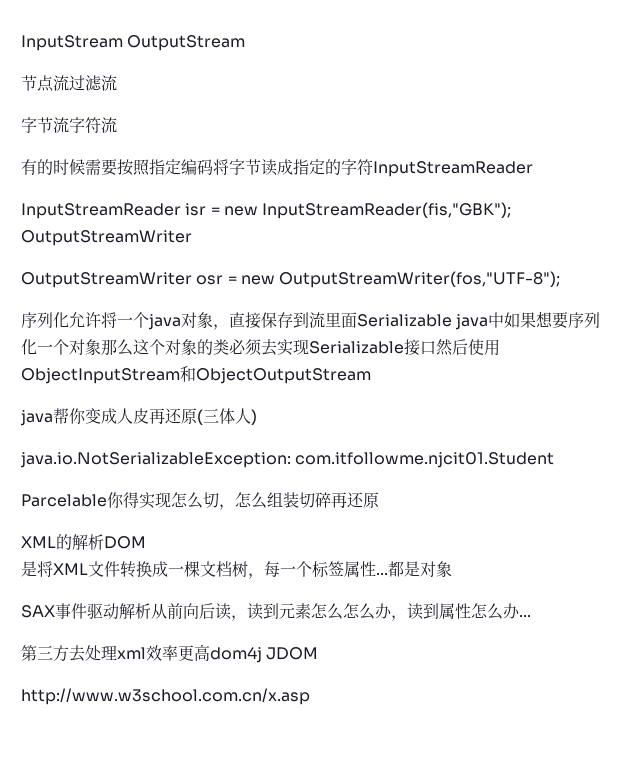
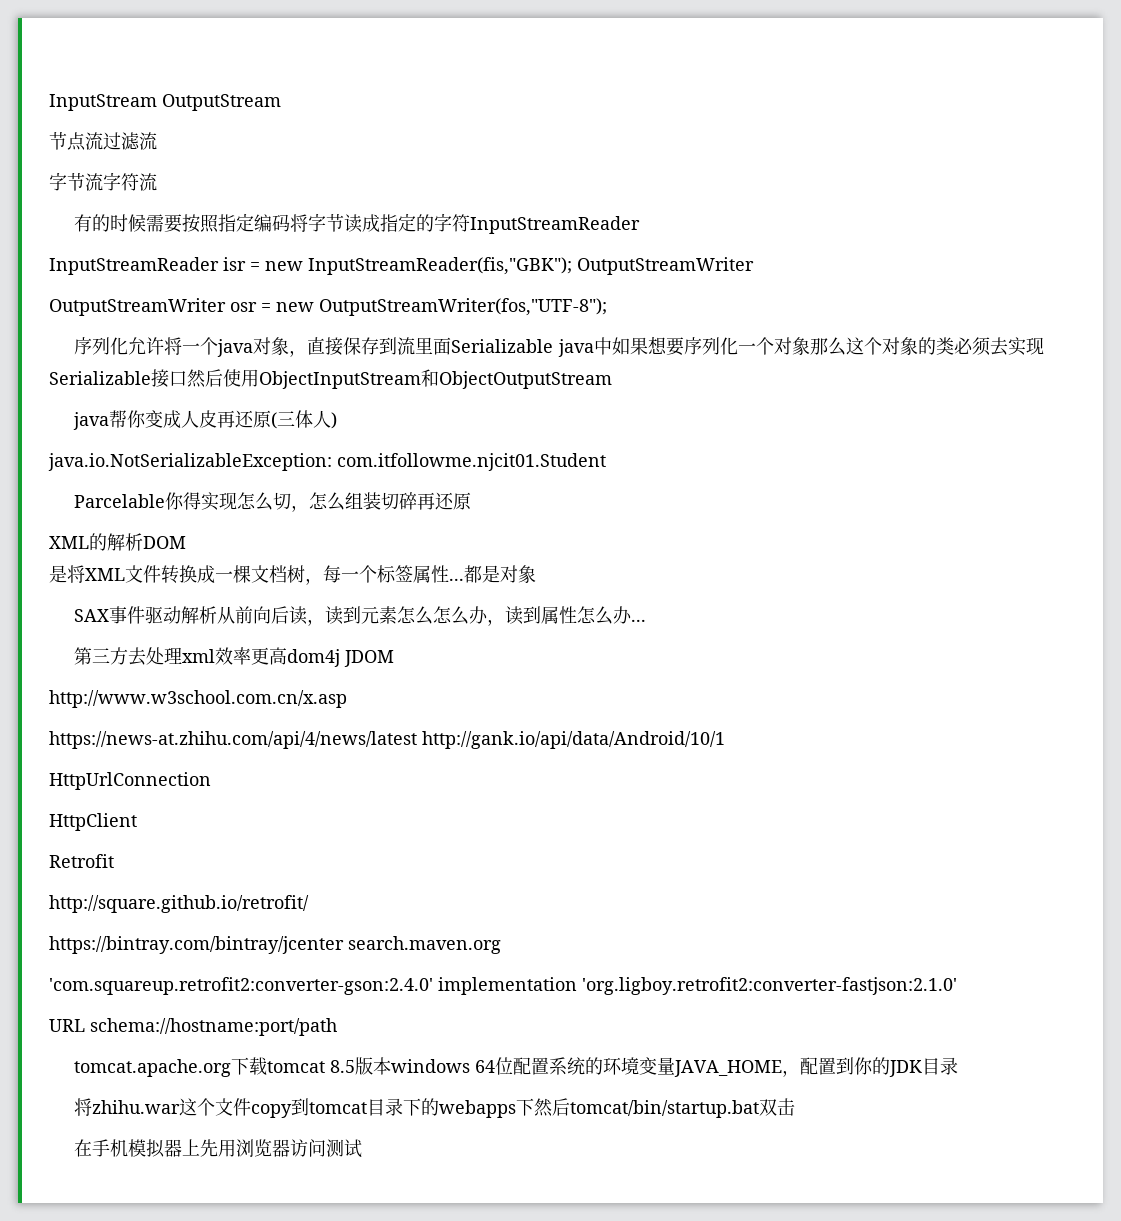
+ https://news-at.zhihu.com/api/4/news/latest http://gank.io/api/data/Android/10/1
+ HttpUrlConnection
+ HttpClient
+ Retrofit
+ http://square.github.io/retrofit/
+ https://bintray.com/bintray/jcenter search.maven.org
+ 'com.squareup.retrofit2:converter-gson:2.4.0' implementation 'org.ligboy.retrofit2:converter-fastjson:2.1.0'
+ URL schema://hostname:port/path
+ tomcat.apache.org下载tomcat 8.5版本windows 64位配置系统的环境变量JAVA_HOME，配置到你的JDK目录
+ 将zhihu.war这个文件copy到tomcat目录下的webapps下然后tomcat/bin/startup.bat双击
+ 在手机模拟器上先用浏览器访问测试

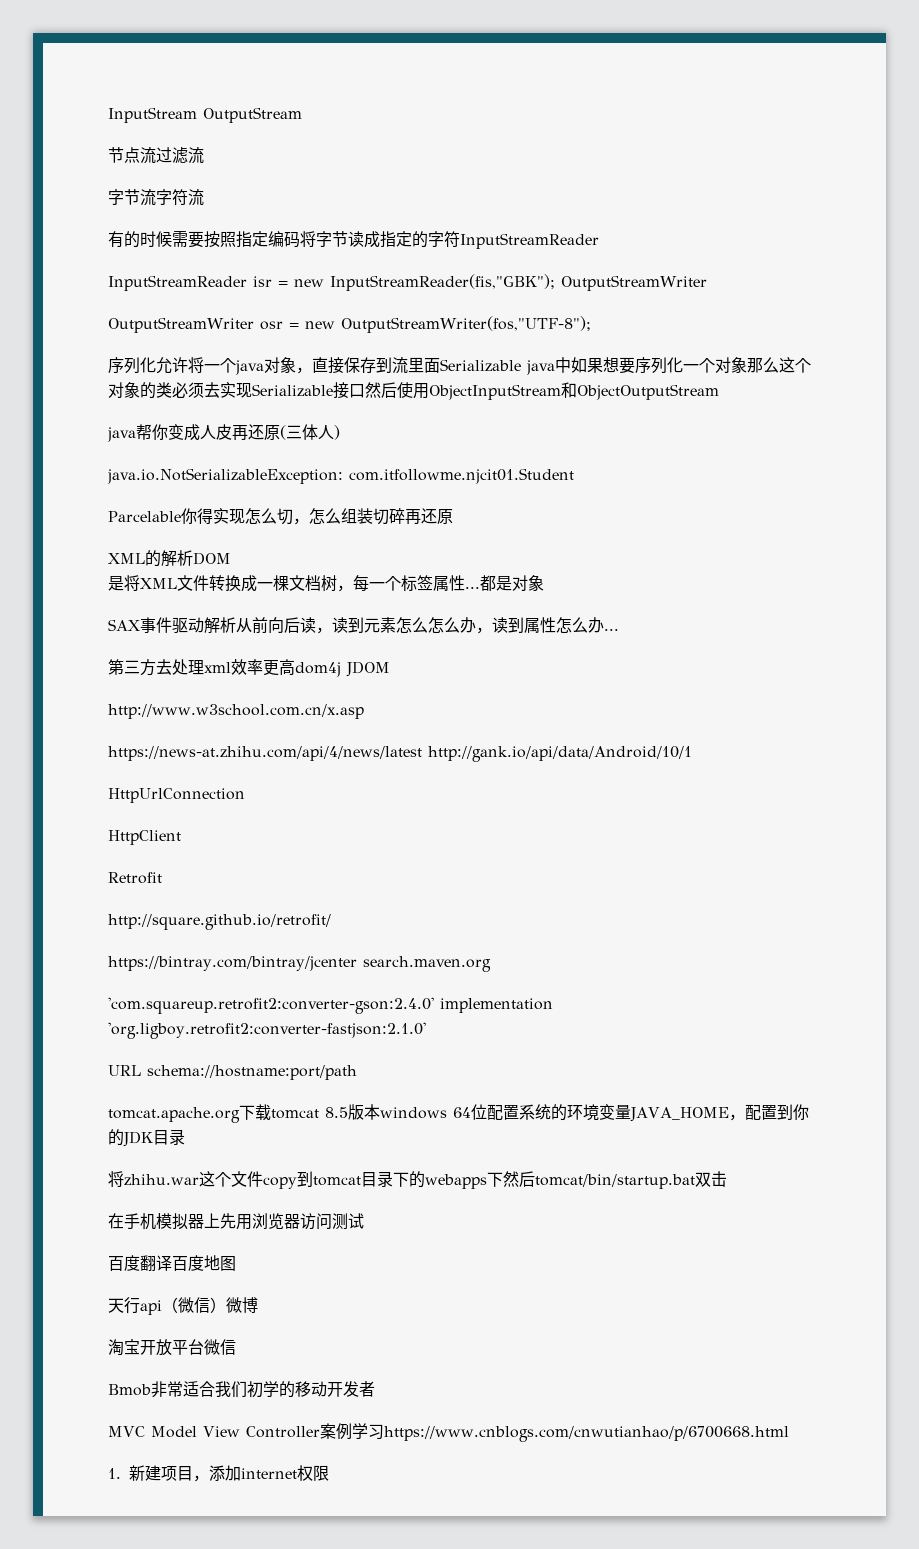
+ 百度翻译百度地图
+ 天行api（微信）微博
+ 淘宝开放平台微信
+ Bmob非常适合我们初学的移动开发者
+ MVC Model View Controller案例学习https://www.cnblogs.com/cnwutianhao/p/6700668.html
+ 1.新建项目，添加internet权限

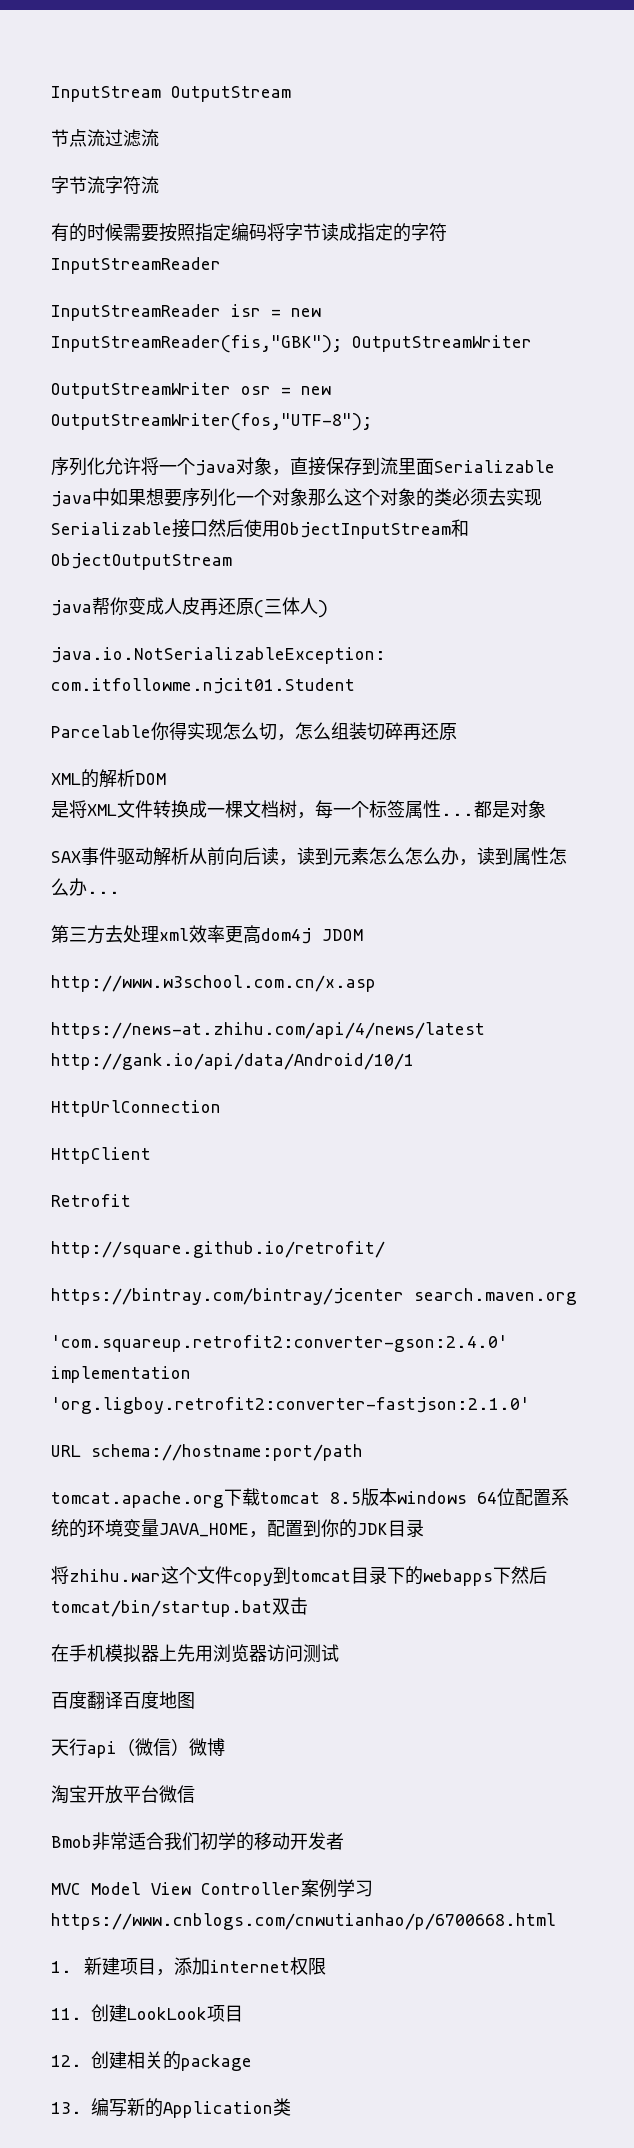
+ 11.创建LookLook项目
+ 12.创建相关的package
+ 13.编写新的Application类

